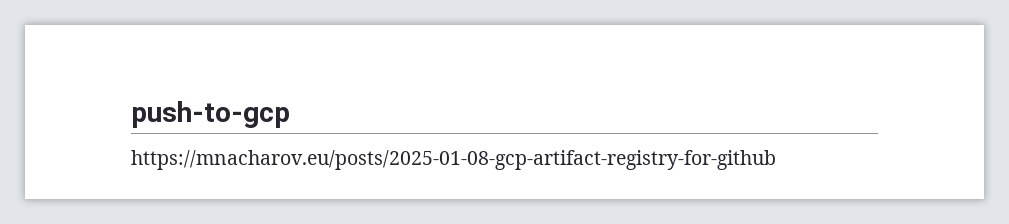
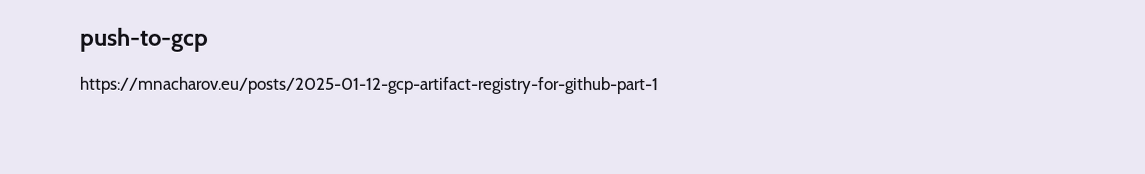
- https://mnacharov.eu/posts/2025-01-08-gcp-artifact-registry-for-github
+ https://mnacharov.eu/posts/2025-01-12-gcp-artifact-registry-for-github-part-1

